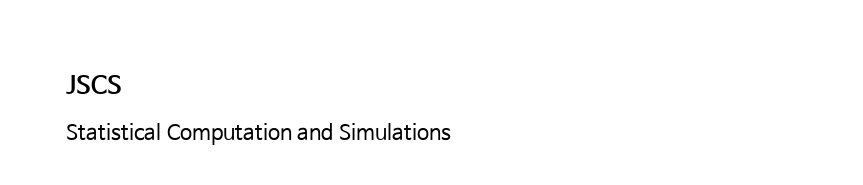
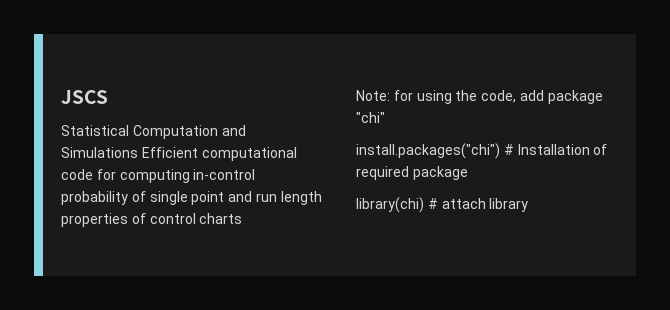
- Statistical Computation and Simulations
+ Statistical Computation and Simulations Efficient computational code for computing in-control probability of single point and run length properties of control charts
+ Note: for using the code, add package "chi"
+ install.packages("chi") # Installation of required package
+ library(chi) # attach library

